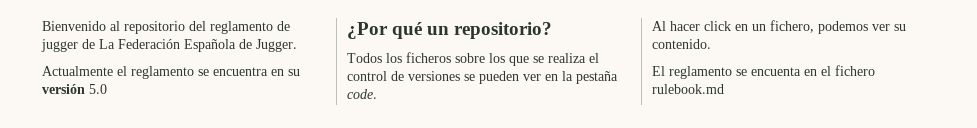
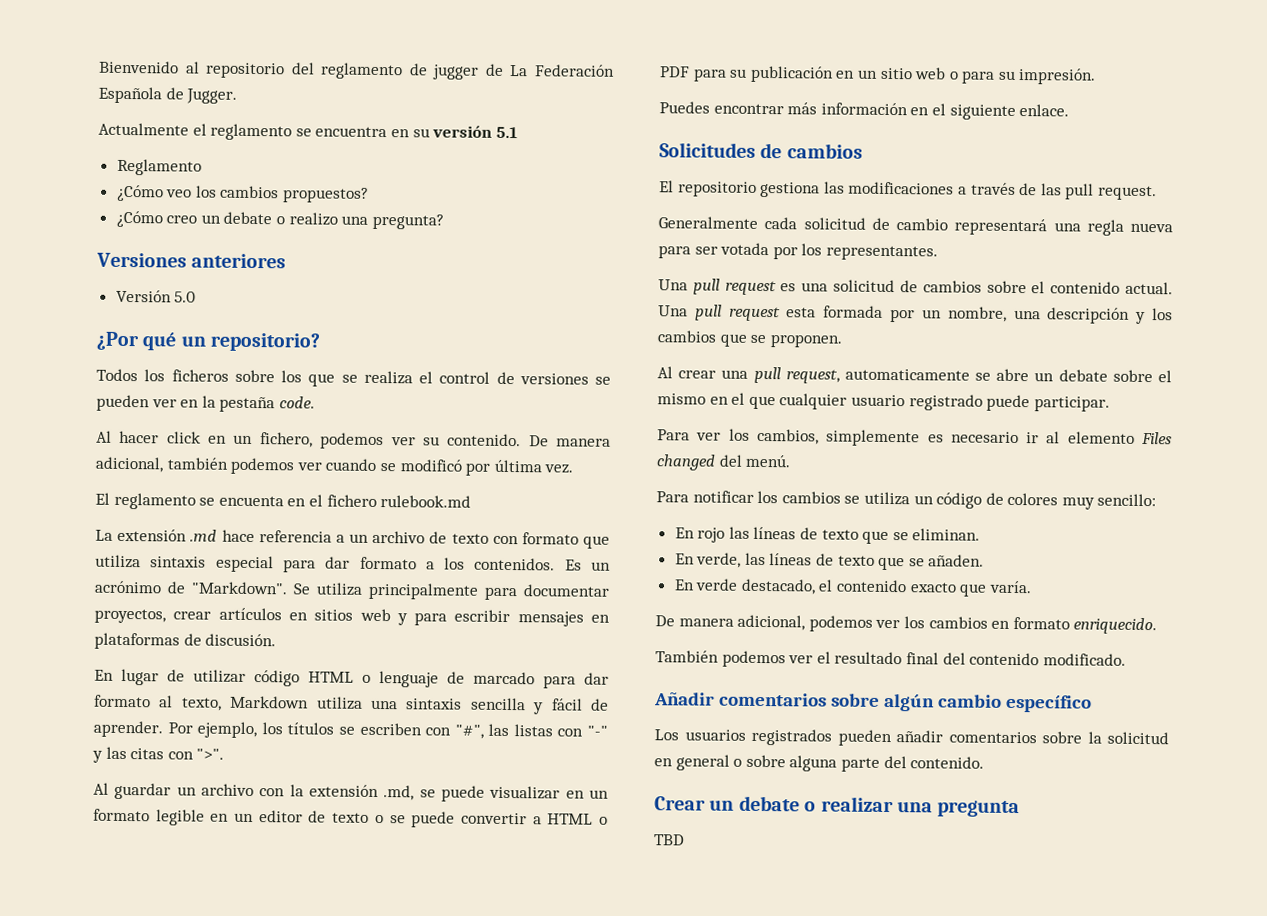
- Actualmente el reglamento se encuentra en su versión 5.0
+ Actualmente el reglamento se encuentra en su versión 5.1
+ Reglamento
+ ¿Cómo veo los cambios propuestos?
+ ¿Cómo creo un debate o realizo una pregunta?
+ Versiones anteriores
+ Versión 5.0
+ De manera adicional, también podemos ver cuando se modificó por última vez.
+ La extensión .md hace referencia a un archivo de texto con formato que utiliza sintaxis especial para dar formato a los contenidos. Es un acrónimo de "Markdown". Se utiliza principalmente para documentar proyectos, crear artículos en sitios web y para escribir mensajes en plataformas de discusión.
+ En lugar de utilizar código HTML o lenguaje de marcado para dar formato al texto, Markdown utiliza una sintaxis sencilla y fácil de aprender. Por ejemplo, los títulos se escriben con "#", las listas con "-" y las citas con ">".
+ Al guardar un archivo con la extensión .md, se puede visualizar en un formato legible en un editor de texto o se puede convertir a HTML o PDF para su publicación en un sitio web o para su impresión.
+ Puedes encontrar más información en el siguiente enlace.
+ Solicitudes de cambios
+ El repositorio gestiona las modificaciones a través de las pull request.
+ Generalmente cada solicitud de cambio representará una regla nueva para ser votada por los representantes.
+ Una pull request es una solicitud de cambios sobre el contenido actual. Una pull request esta formada por un nombre, una descripción y los cambios que se proponen.
+ Al crear una pull request, automaticamente se abre un debate sobre el mismo en el que cualquier usuario registrado puede participar.
+ Para ver los cambios, simplemente es necesario ir al elemento Files changed del menú.
+ Para notificar los cambios se utiliza un código de colores muy sencillo:
+ En rojo las líneas de texto que se eliminan.
+ En verde, las líneas de texto que se añaden.
+ En verde destacado, el contenido exacto que varía.
+ De manera adicional, podemos ver los cambios en formato enriquecido.
+ También podemos ver el resultado final del contenido modificado.
+ Añadir comentarios sobre algún cambio específico
+ Los usuarios registrados pueden añadir comentarios sobre la solicitud en general o sobre alguna parte del contenido.
+ Crear un debate o realizar una pregunta
+ TBD

